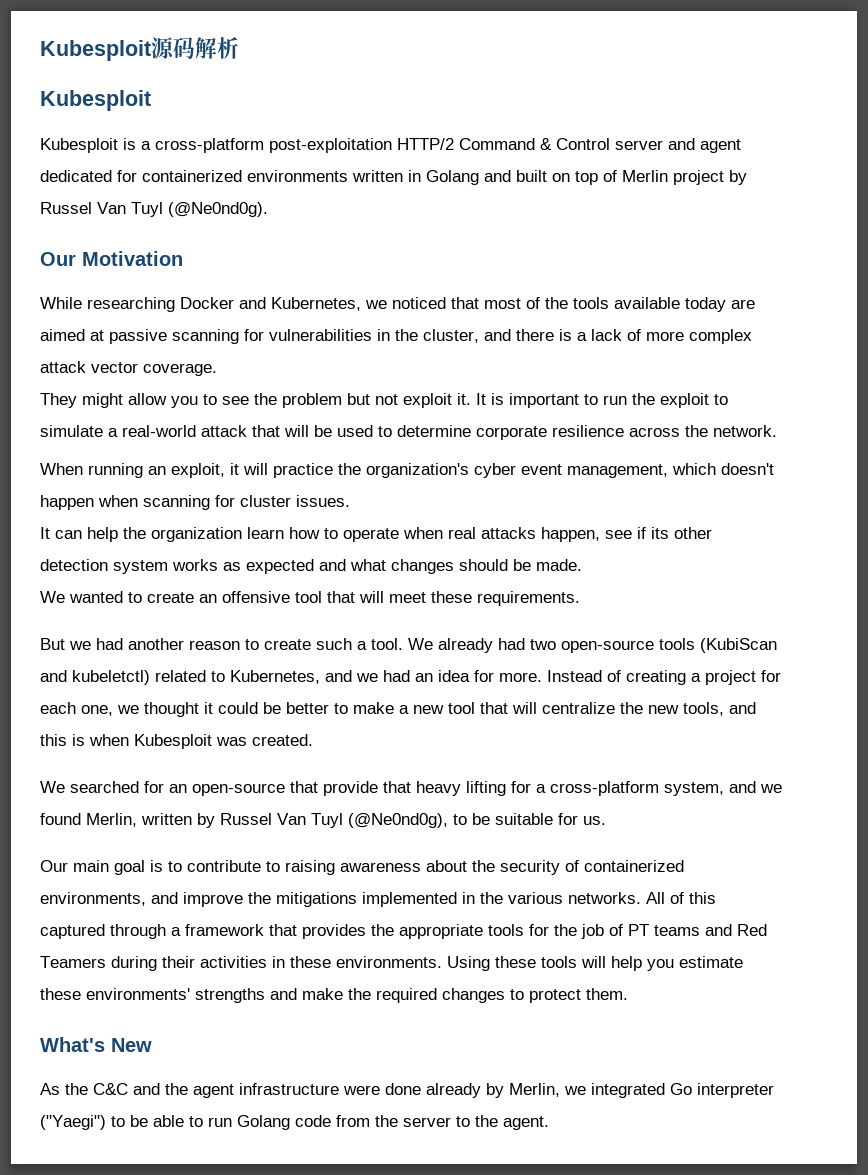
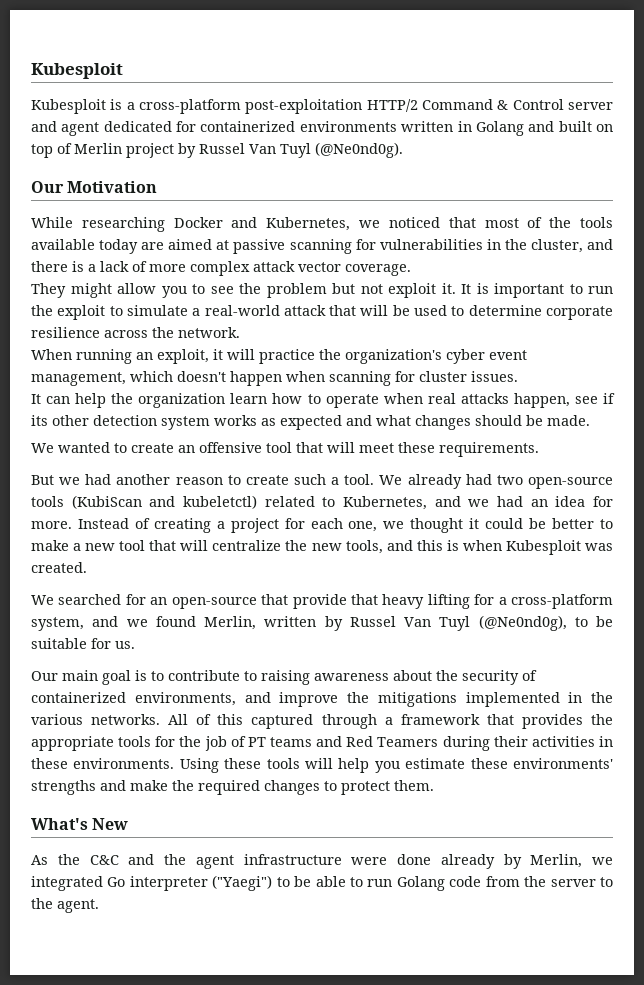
- Kubesploit源码解析

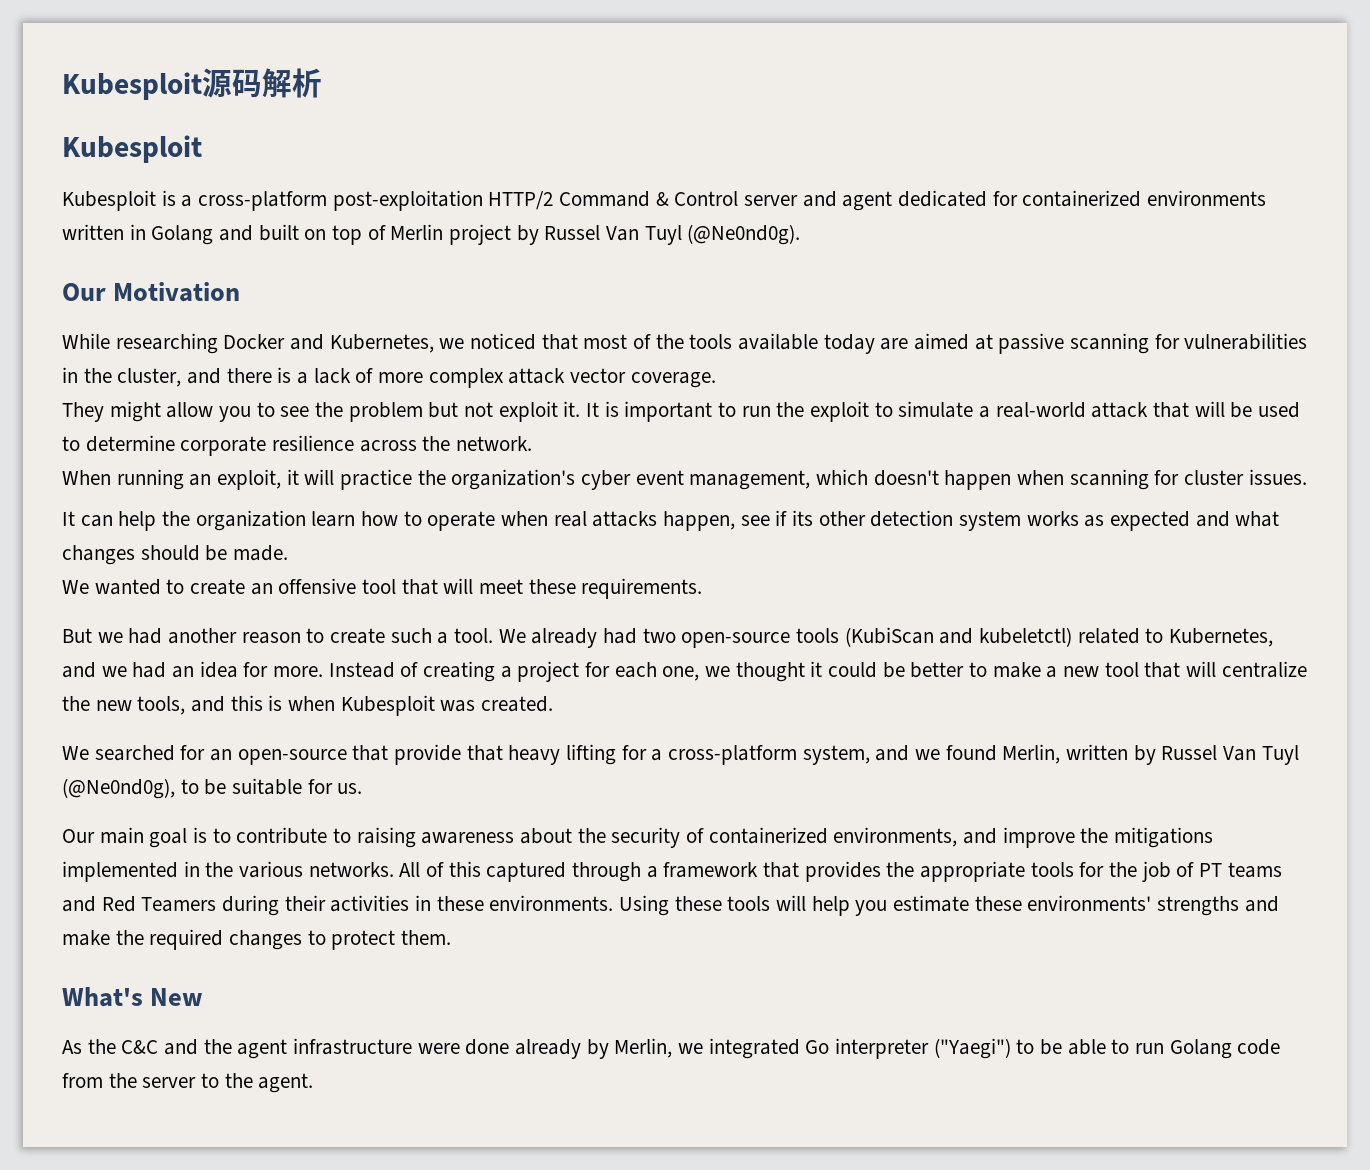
+ Kubesploit源码解析

